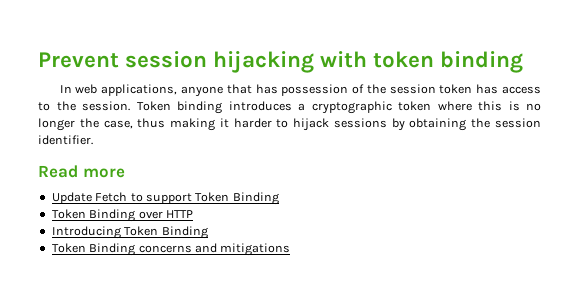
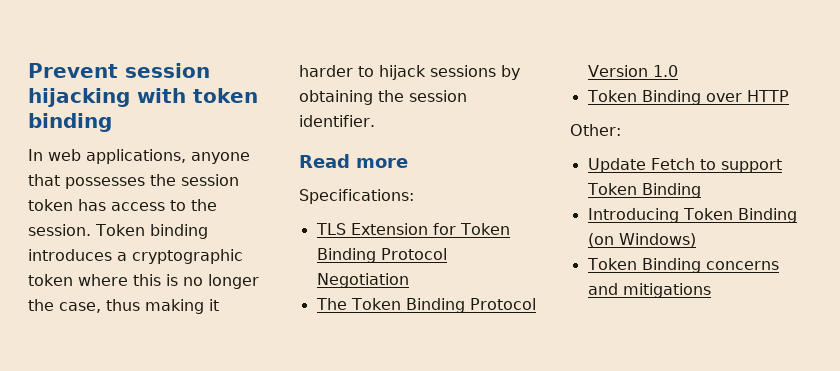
- In web applications, anyone that has possession of the session token has access to the session.
+ In web applications, anyone that possesses the session token has access to the session.
+ Specifications:
+ TLS Extension for Token Binding Protocol Negotiation
+ The Token Binding Protocol Version 1.0
+ Token Binding over HTTP
+ Other:
- Token Binding over HTTP
- Introducing Token Binding
+ Introducing Token Binding (on Windows)

